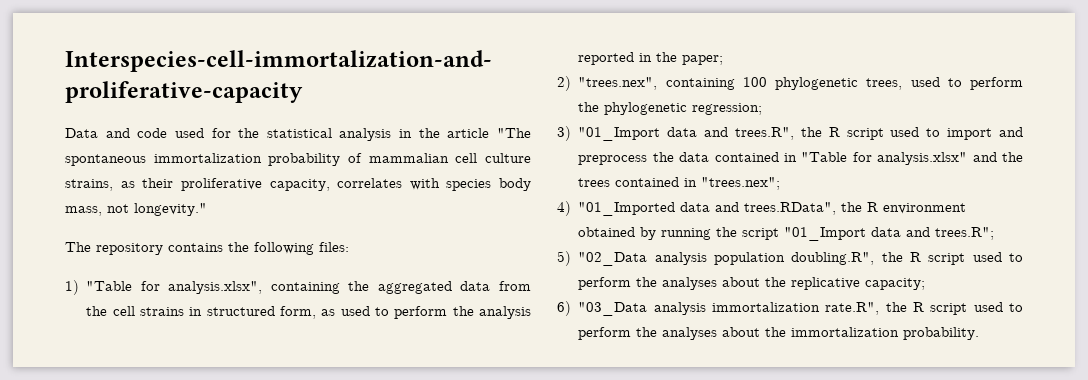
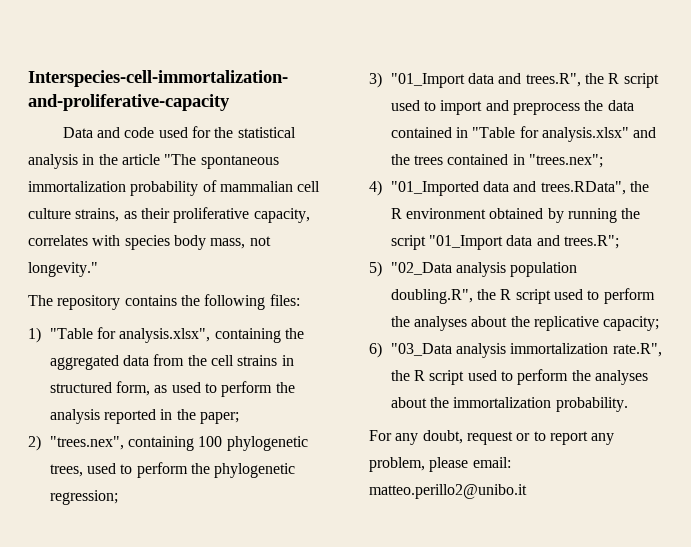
+ For any doubt, request or to report any problem, please email: matteo.perillo2@unibo.it

